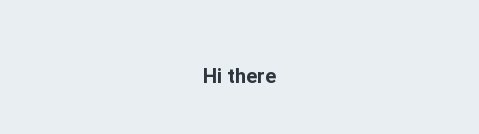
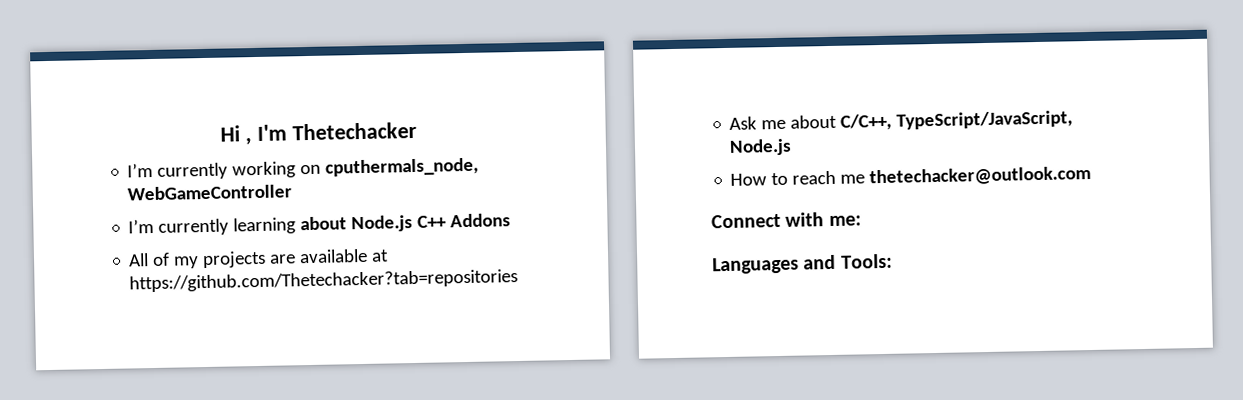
- Hi there
+ Hi , I'm Thetechacker
+ I’m currently working on cputhermals_node, WebGameController
+ I’m currently learning about Node.js C++ Addons
+ All of my projects are available at https://github.com/Thetechacker?tab=repositories
+ Ask me about C/C++, TypeScript/JavaScript, Node.js
+ How to reach me thetechacker@outlook.com
+ Connect with me:
+ Languages and Tools:

